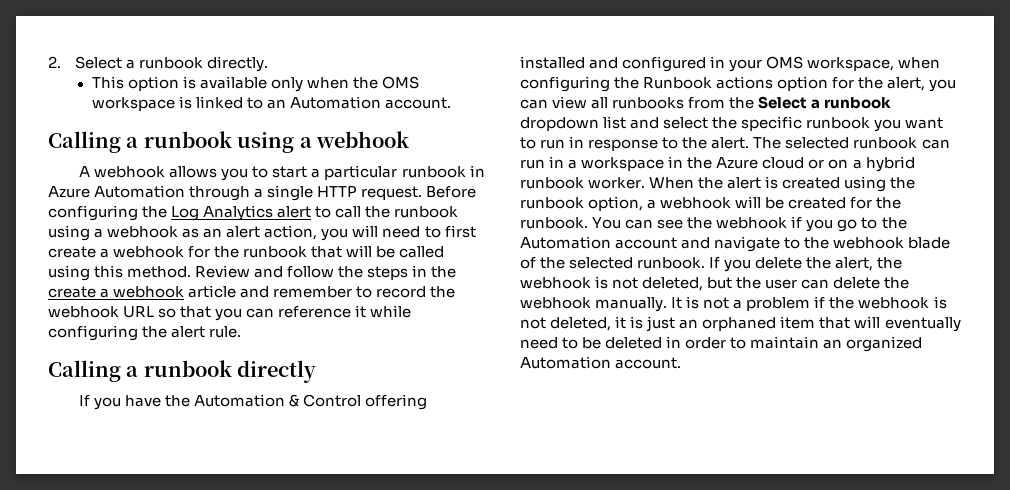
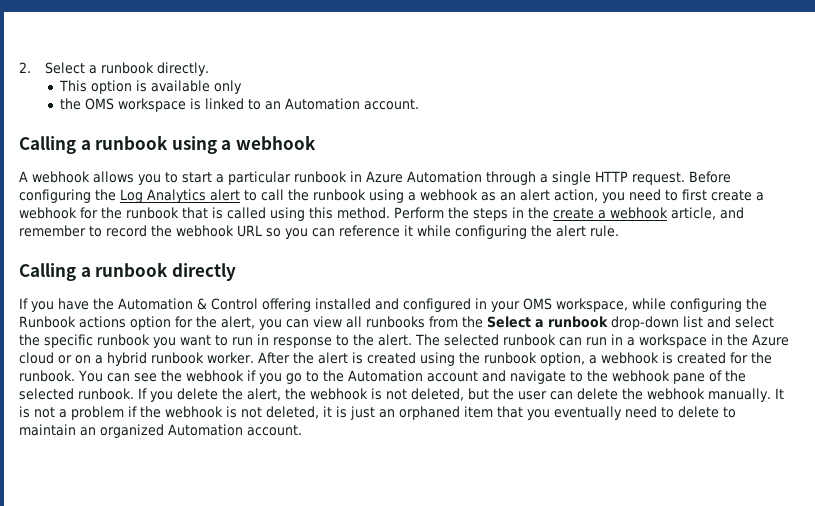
- This option is available only when the OMS workspace is linked to an Automation account.
+ This option is available only
+ the OMS workspace is linked to an Automation account.
- Before configuring the Log Analytics alert to call the runbook using a webhook as an alert action, you will need to first create a webhook for the runbook that will be called using this method.
+ Before configuring the Log Analytics alert to call the runbook using a webhook as an alert action, you need to first create a webhook for the runbook that is called using this method.
- Review and follow the steps in the create a webhook article and remember to record the webhook URL so that you can reference it while configuring the alert rule.
+ Perform the steps in the create a webhook article, and remember to record the webhook URL so you can reference it while configuring the alert rule.
- If you have the Automation & Control offering installed and configured in your OMS workspace, when configuring the Runbook actions option for the alert, you can view all runbooks from the Select a runbook dropdown list and select the specific runbook you want to run in response to the alert.
+ If you have the Automation & Control offering installed and configured in your OMS workspace, while configuring the Runbook actions option for the alert, you can view all runbooks from the Select a runbook drop-down list and select the specific runbook you want to run in response to the alert.
- When the alert is created using the runbook option, a webhook will be created for the runbook.
+ After the alert is created using the runbook option, a webhook is created for the runbook.
- You can see the webhook if you go to the Automation account and navigate to the webhook blade of the selected runbook.
+ You can see the webhook if you go to the Automation account and navigate to the webhook pane of the selected runbook.
- It is not a problem if the webhook is not deleted, it is just an orphaned item that will eventually need to be deleted in order to maintain an organized Automation account.
+ It is not a problem if the webhook is not deleted, it is just an orphaned item that you eventually need to delete to maintain an organized Automation account.

